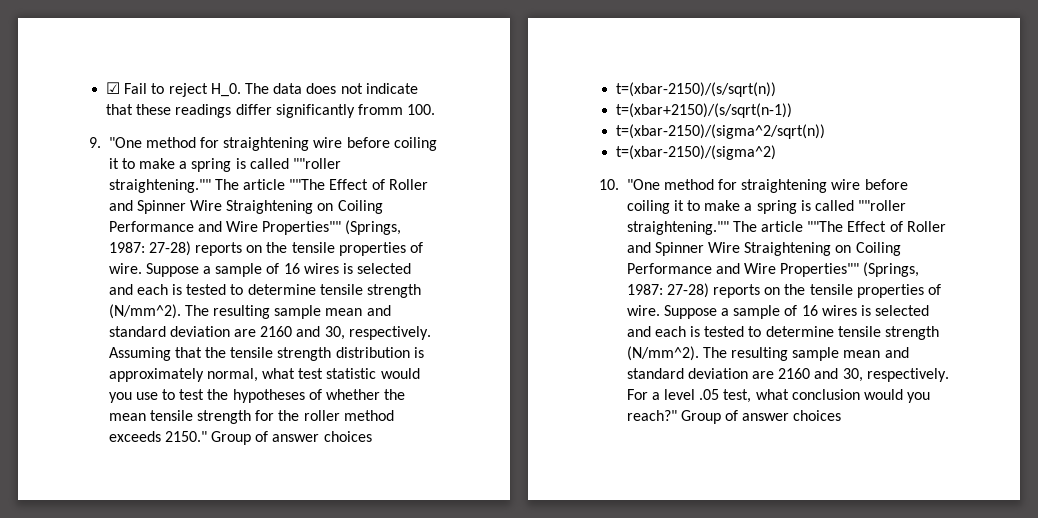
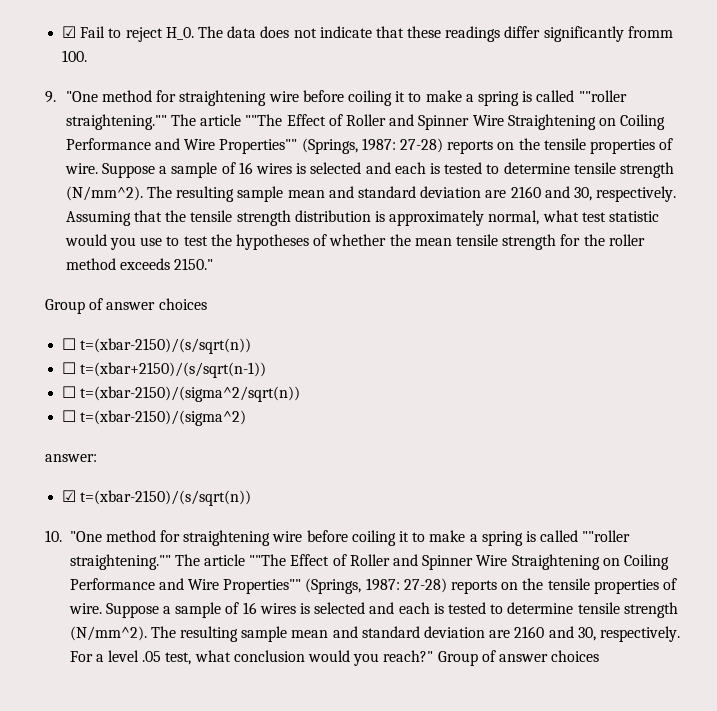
- Assuming that the tensile strength distribution is approximately normal, what test statistic would you use to test the hypotheses of whether the mean tensile strength for the roller method exceeds 2150." Group of answer choices
+ Assuming that the tensile strength distribution is approximately normal, what test statistic would you use to test the hypotheses of whether the mean tensile strength for the roller method exceeds 2150."
+ Group of answer choices
- t=(xbar-2150)/(s/sqrt(n))
- t=(xbar+2150)/(s/sqrt(n-1))
+ ☐ t=(xbar-2150)/(s/sqrt(n))
+ ☐ t=(xbar+2150)/(s/sqrt(n-1))
- t=(xbar-2150)/(sigma^2/sqrt(n))
+ ☐ t=(xbar-2150)/(sigma^2/sqrt(n))
- t=(xbar-2150)/(sigma^2)
+ ☐ t=(xbar-2150)/(sigma^2)
+ answer:
+ ☑ t=(xbar-2150)/(s/sqrt(n))

